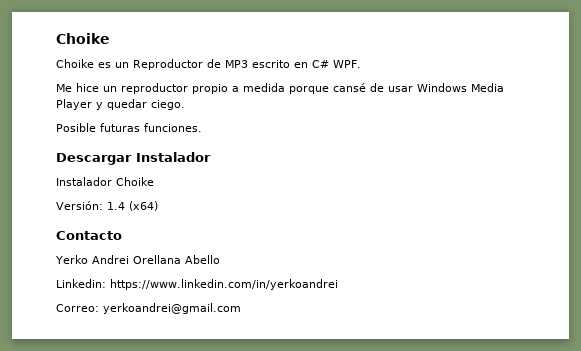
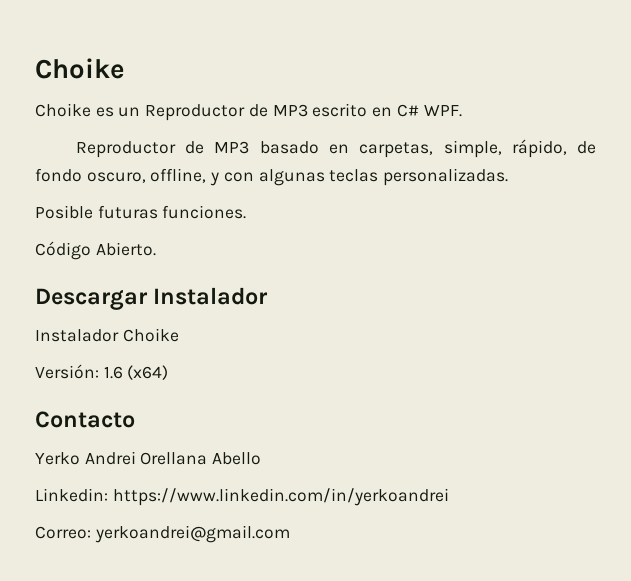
- Me hice un reproductor propio a medida porque cansé de usar Windows Media Player y quedar ciego.
+ Reproductor de MP3 basado en carpetas, simple, rápido, de fondo oscuro, offline, y con algunas teclas personalizadas.
+ Código Abierto.
- Versión: 1.4 (x64)
+ Versión: 1.6 (x64)

